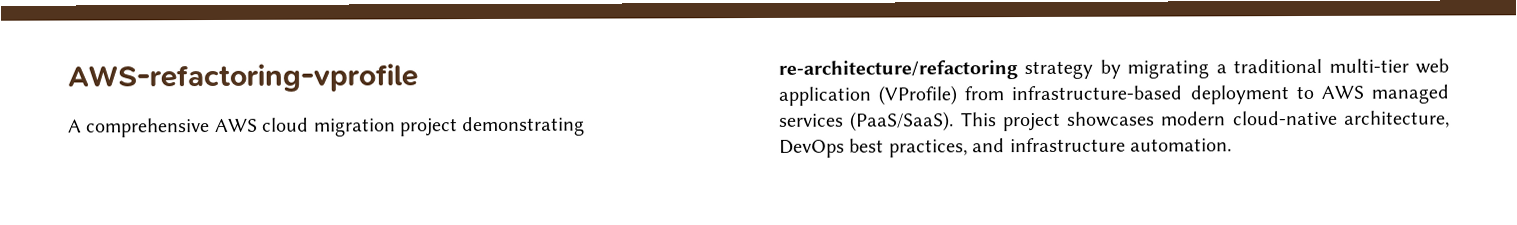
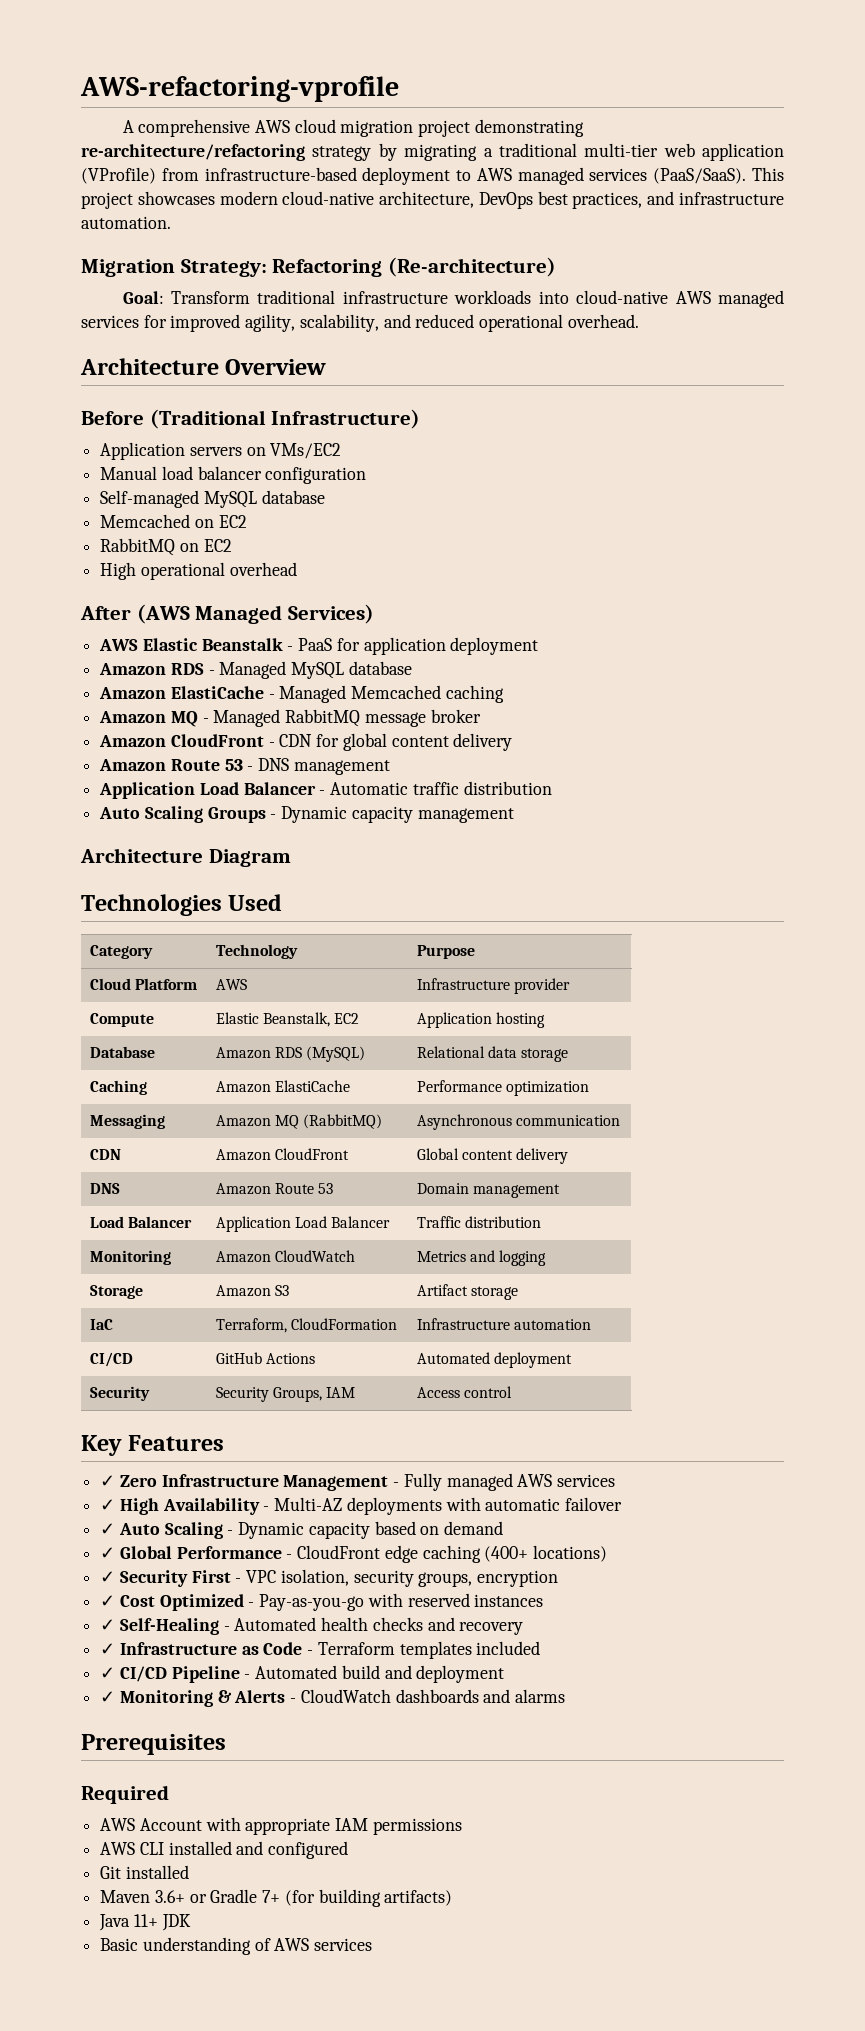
+ Migration Strategy: Refactoring (Re-architecture)
+ Goal: Transform traditional infrastructure workloads into cloud-native AWS managed services for improved agility, scalability, and reduced operational overhead.
+ Architecture Overview
+ Before (Traditional Infrastructure)
+ Application servers on VMs/EC2
+ Manual load balancer configuration
+ Self-managed MySQL database
+ Memcached on EC2
+ RabbitMQ on EC2
+ High operational overhead
+ After (AWS Managed Services)
+ AWS Elastic Beanstalk - PaaS for application deployment
+ Amazon RDS - Managed MySQL database
+ Amazon ElastiCache - Managed Memcached caching
+ Amazon MQ - Managed RabbitMQ message broker
+ Amazon CloudFront - CDN for global content delivery
+ Amazon Route 53 - DNS management
+ Application Load Balancer - Automatic traffic distribution
+ Auto Scaling Groups - Dynamic capacity management
+ Architecture Diagram
+ Technologies Used
+ Category | Technology | Purpose
+ Cloud Platform | AWS | Infrastructure provider
+ Compute | Elastic Beanstalk, EC2 | Application hosting
+ Database | Amazon RDS (MySQL) | Relational data storage
+ Caching | Amazon ElastiCache | Performance optimization
+ Messaging | Amazon MQ (RabbitMQ) | Asynchronous communication
+ CDN | Amazon CloudFront | Global content delivery
+ DNS | Amazon Route 53 | Domain management
+ Load Balancer | Application Load Balancer | Traffic distribution
+ Monitoring | Amazon CloudWatch | Metrics and logging
+ Storage | Amazon S3 | Artifact storage
+ IaC | Terraform, CloudFormation | Infrastructure automation
+ CI/CD | GitHub Actions | Automated deployment
+ Security | Security Groups, IAM | Access control
+ Key Features
+ ✓ Zero Infrastructure Management - Fully managed AWS services
+ ✓ High Availability - Multi-AZ deployments with automatic failover
+ ✓ Auto Scaling - Dynamic capacity based on demand
+ ✓ Global Performance - CloudFront edge caching (400+ locations)
+ ✓ Security First - VPC isolation, security groups, encryption
+ ✓ Cost Optimized - Pay-as-you-go with reserved instances
+ ✓ Self-Healing - Automated health checks and recovery
+ ✓ Infrastructure as Code - Terraform templates included
+ ✓ CI/CD Pipeline - Automated build and deployment
+ ✓ Monitoring & Alerts - CloudWatch dashboards and alarms
+ Prerequisites
+ Required
+ AWS Account with appropriate IAM permissions
+ AWS CLI installed and configured
+ Git installed
+ Maven 3.6+ or Gradle 7+ (for building artifacts)
+ Java 11+ JDK
+ Basic understanding of AWS services

